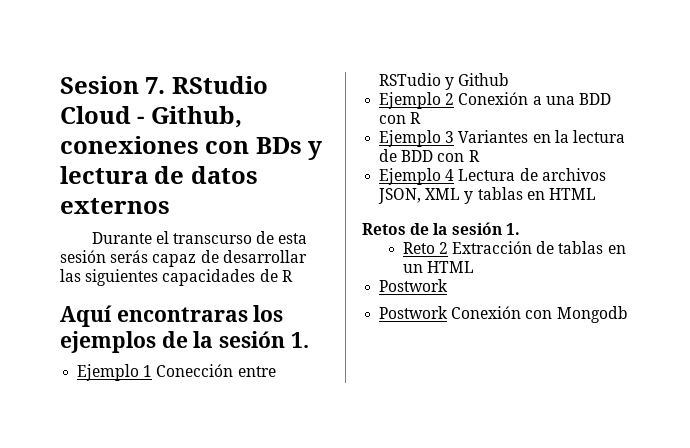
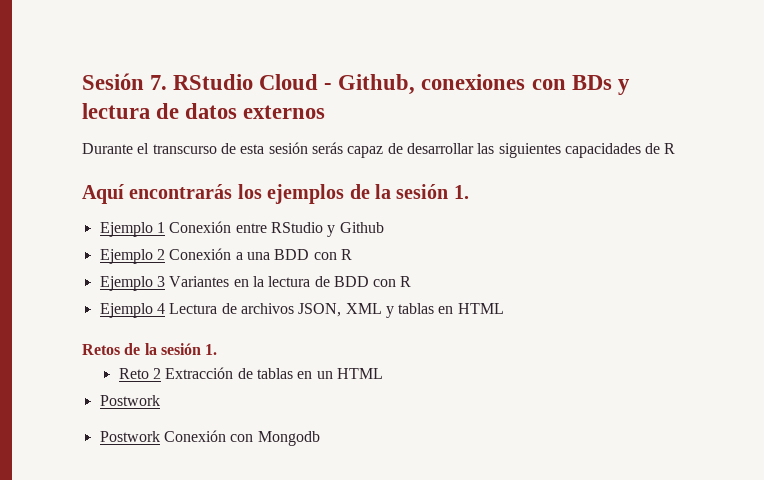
- Sesion 7. RStudio Cloud - Github, conexiones con BDs y lectura de datos externos
+ Sesión 7. RStudio Cloud - Github, conexiones con BDs y lectura de datos externos
- Aquí encontraras los ejemplos de la sesión 1.
+ Aquí encontrarás los ejemplos de la sesión 1.
- Ejemplo 1 Conección entre RSTudio y Github
+ Ejemplo 1 Conexión entre RStudio y Github

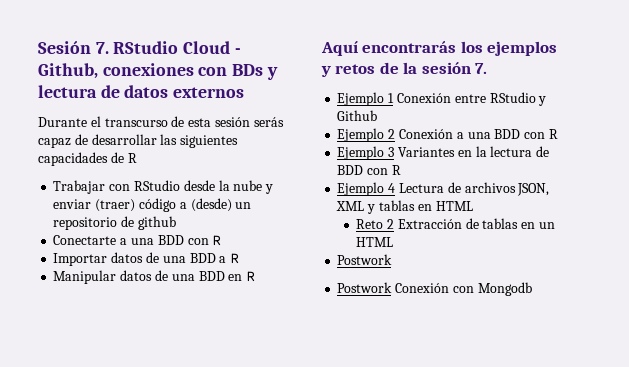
+ Trabajar con RStudio desde la nube y enviar (traer) código a (desde) un repositorio de github
+ Conectarte a una BDD con R
+ Importar datos de una BDD a R
+ Manipular datos de una BDD en R
- Aquí encontrarás los ejemplos de la sesión 1.
+ Aquí encontrarás los ejemplos y retos de la sesión 7.
- Retos de la sesión 1.

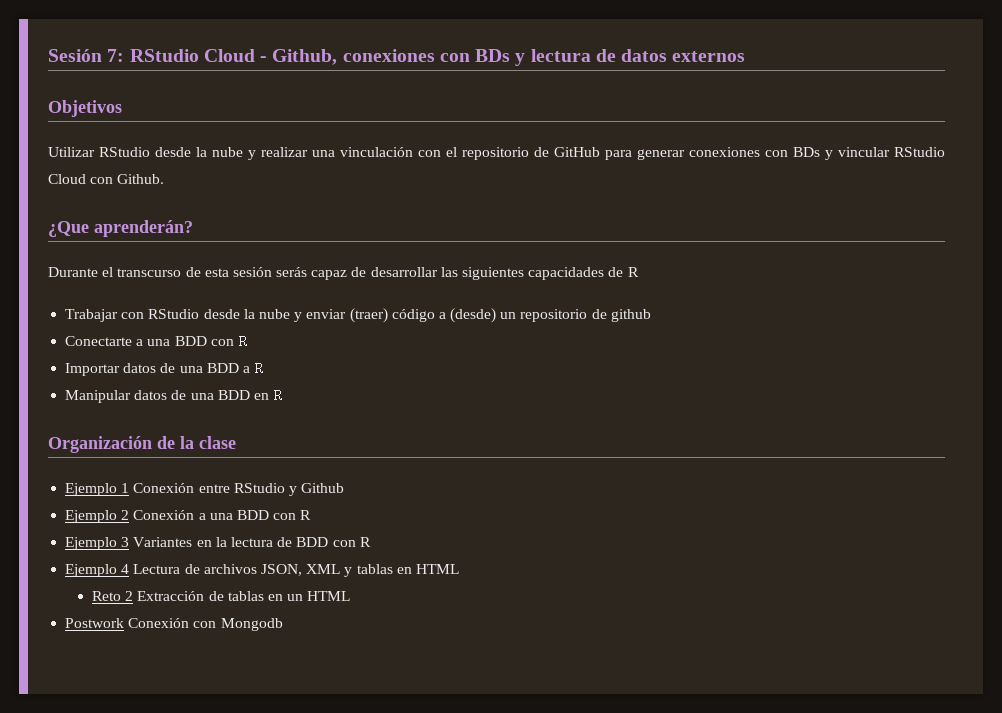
- Sesión 7. RStudio Cloud - Github, conexiones con BDs y lectura de datos externos
+ Sesión 7: RStudio Cloud - Github, conexiones con BDs y lectura de datos externos
+ Objetivos
+ Utilizar RStudio desde la nube y realizar una vinculación con el repositorio de GitHub para generar conexiones con BDs y vincular RStudio Cloud con Github.
+ ¿Que aprenderán?
- Aquí encontrarás los ejemplos y retos de la sesión 7.
+ Organización de la clase
  Reto 2 Extracción de tablas en un HTML
- Postwork

